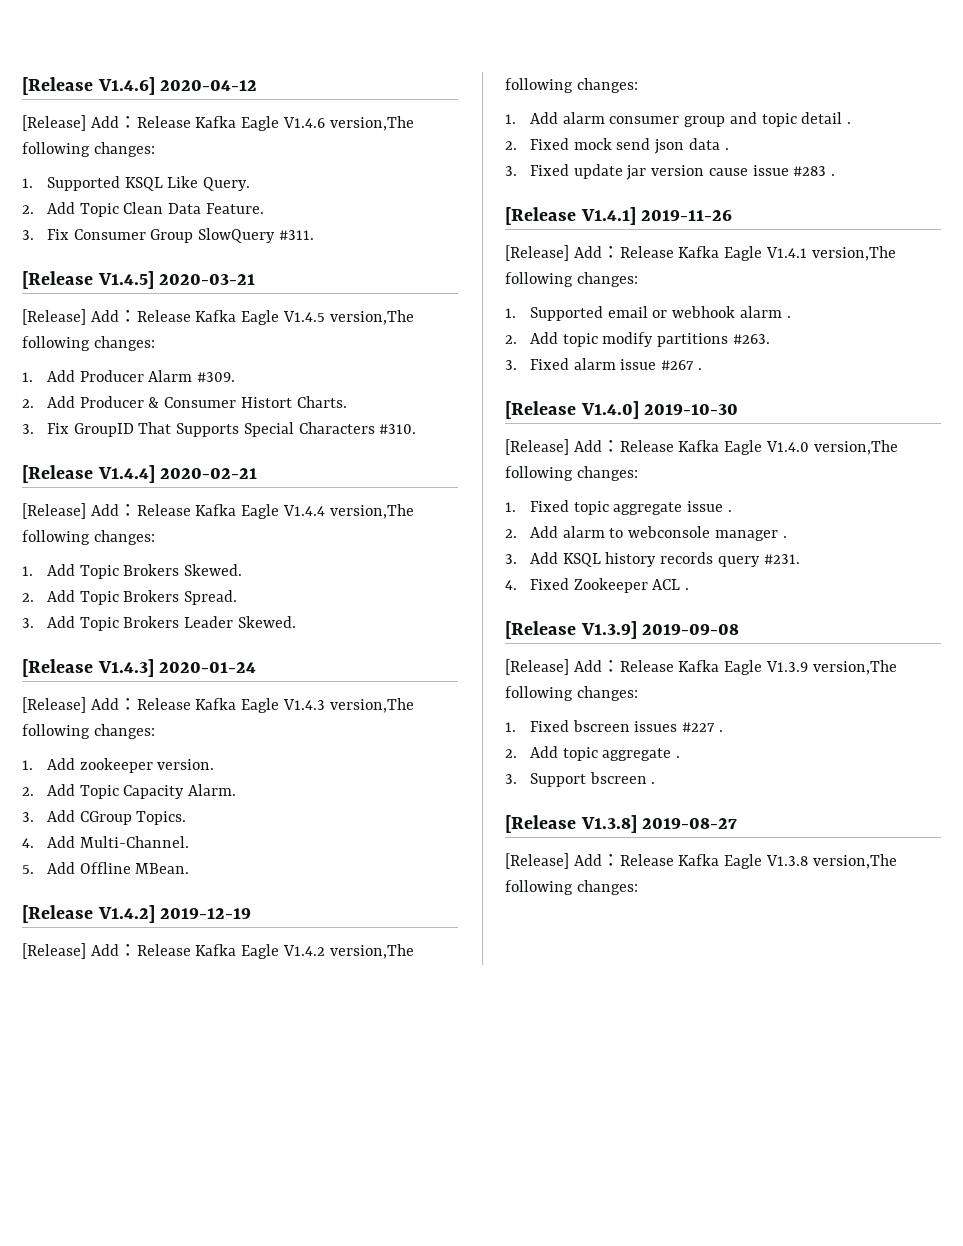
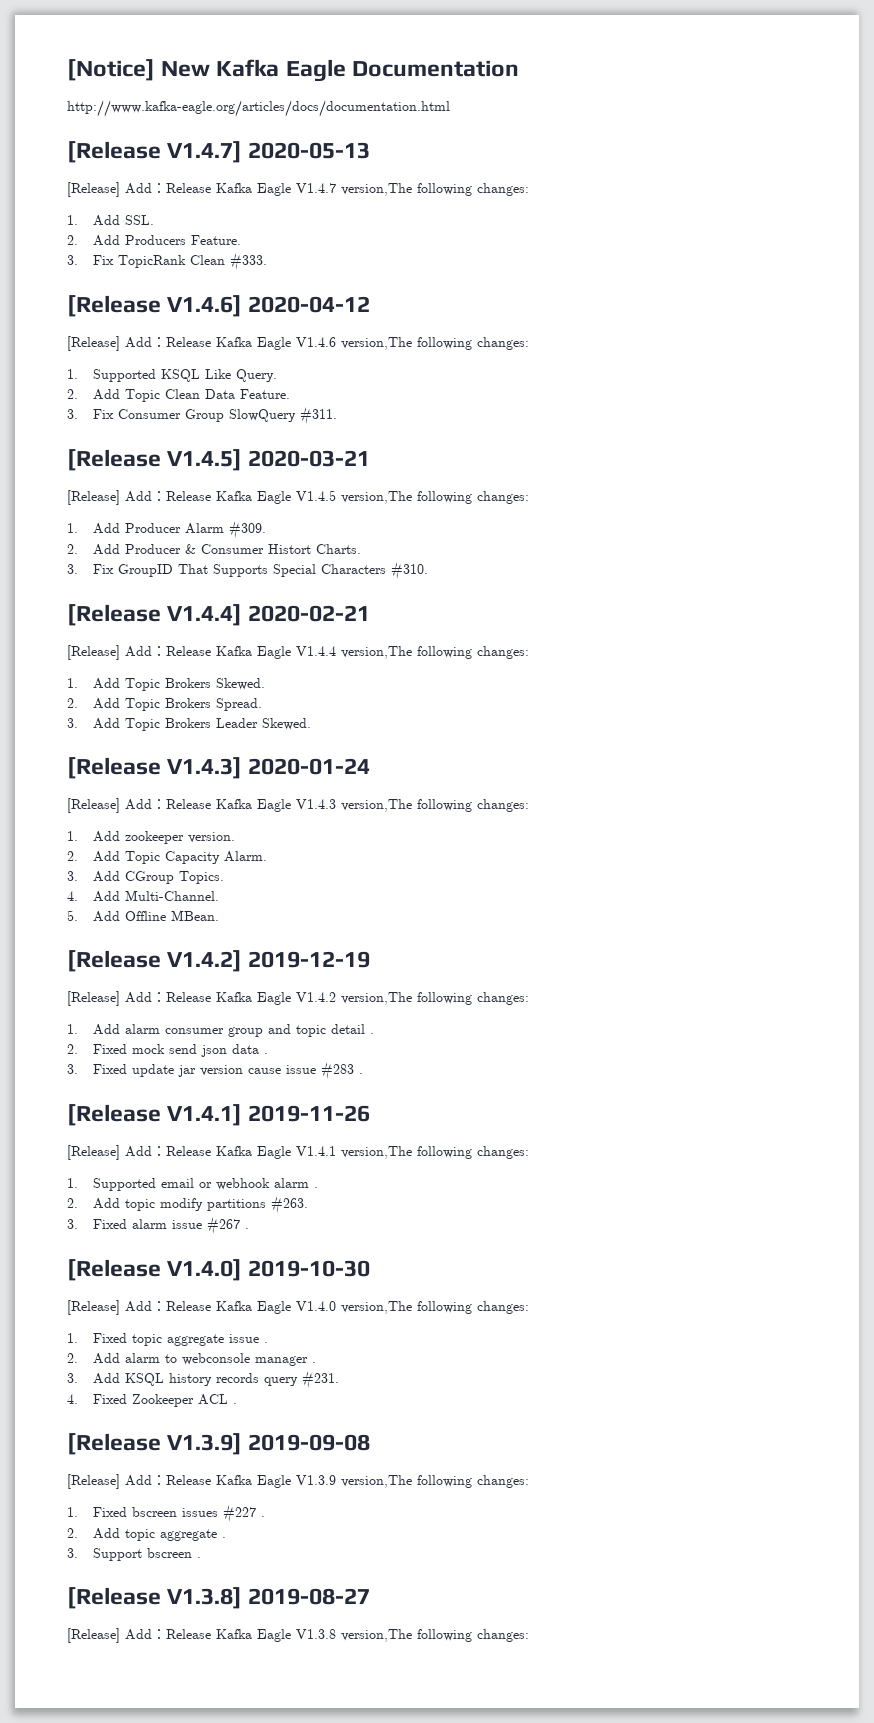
+ [Notice] New Kafka Eagle Documentation
+ http://www.kafka-eagle.org/articles/docs/documentation.html
+ [Release V1.4.7] 2020-05-13
+ [Release] Add：Release Kafka Eagle V1.4.7 version,The following changes:
+ 1. Add SSL.
+ 2. Add Producers Feature.
+ 3. Fix TopicRank Clean #333.

